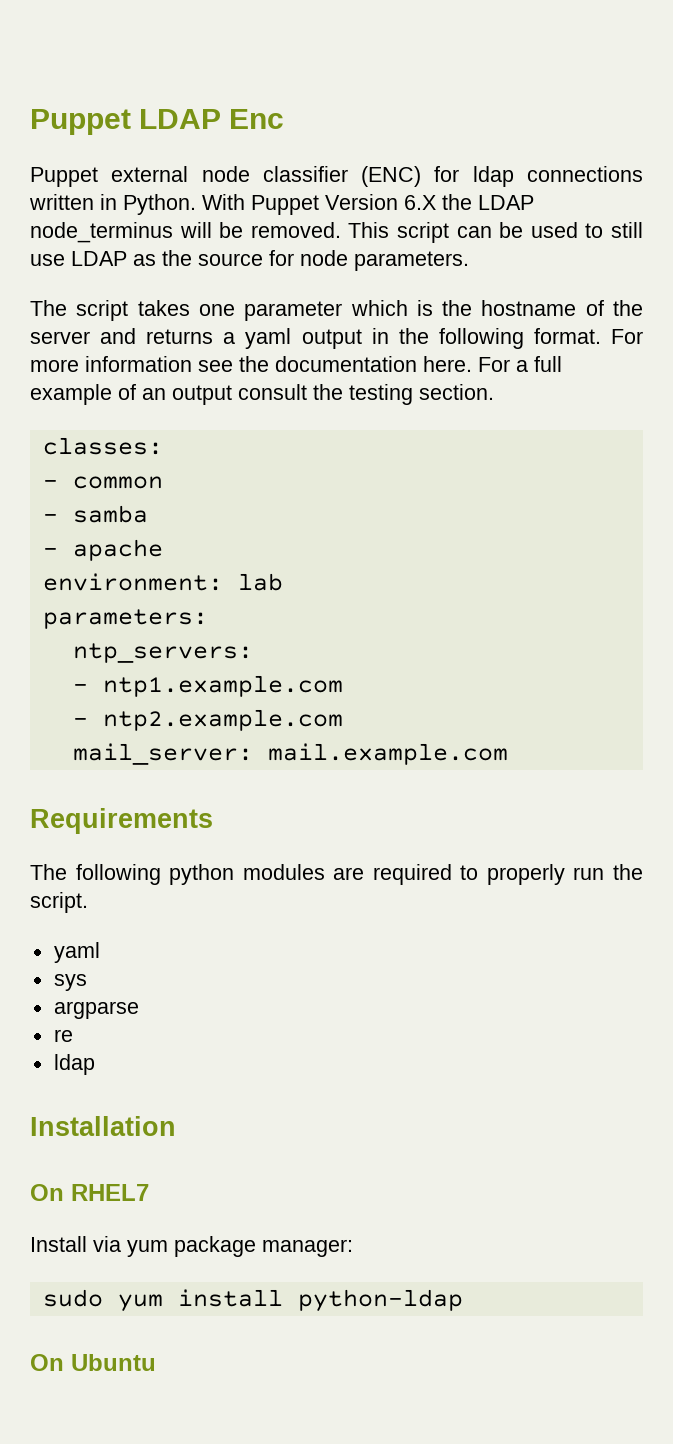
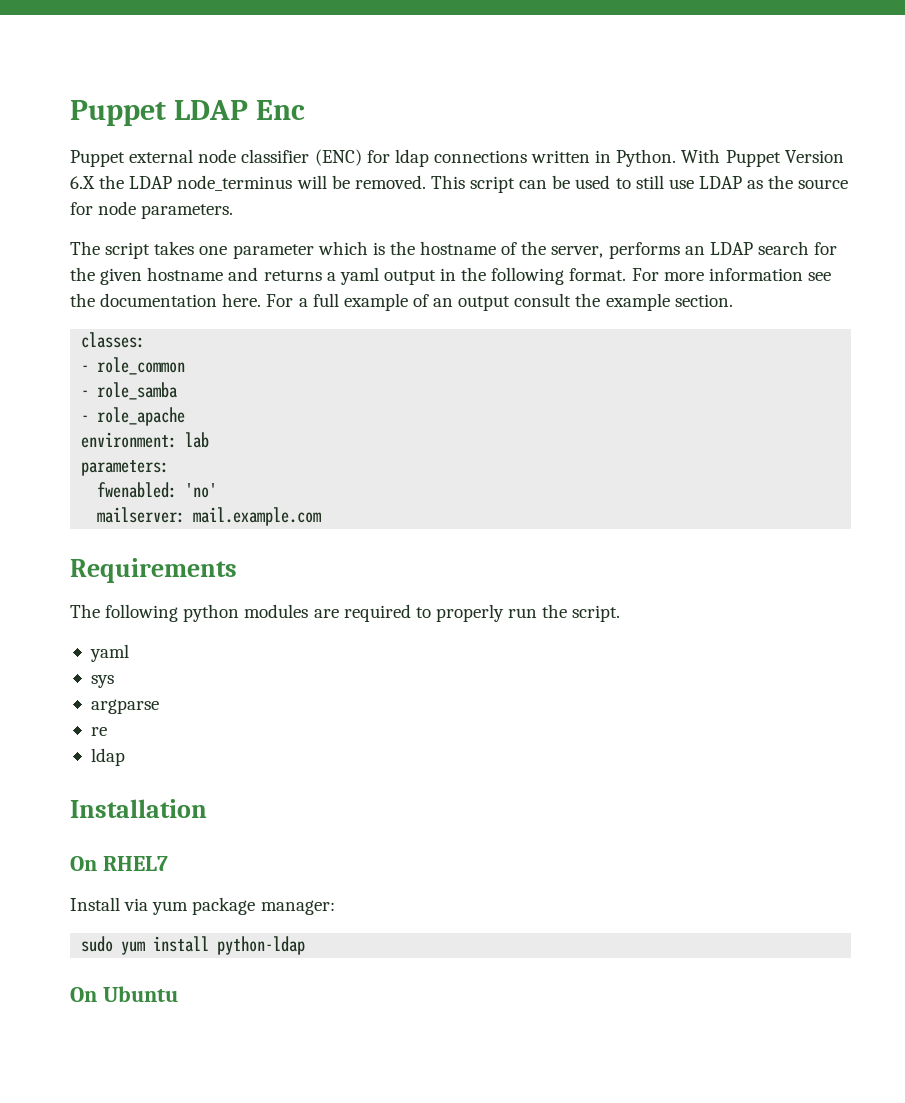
- The script takes one parameter which is the hostname of the server and returns a yaml output in the following format.
+ The script takes one parameter which is the hostname of the server, performs an LDAP search for the given hostname and returns a yaml output in the following format.
- For a full example of an output consult the testing section.
+ For a full example of an output consult the example section.
- - common
- - samba
- - apache
+ - role_common
+ - role_samba
+ - role_apache
- ntp_servers:
- - ntp1.example.com
- - ntp2.example.com
- mail_server: mail.example.com
+ fwenabled: 'no'
+ mailserver: mail.example.com

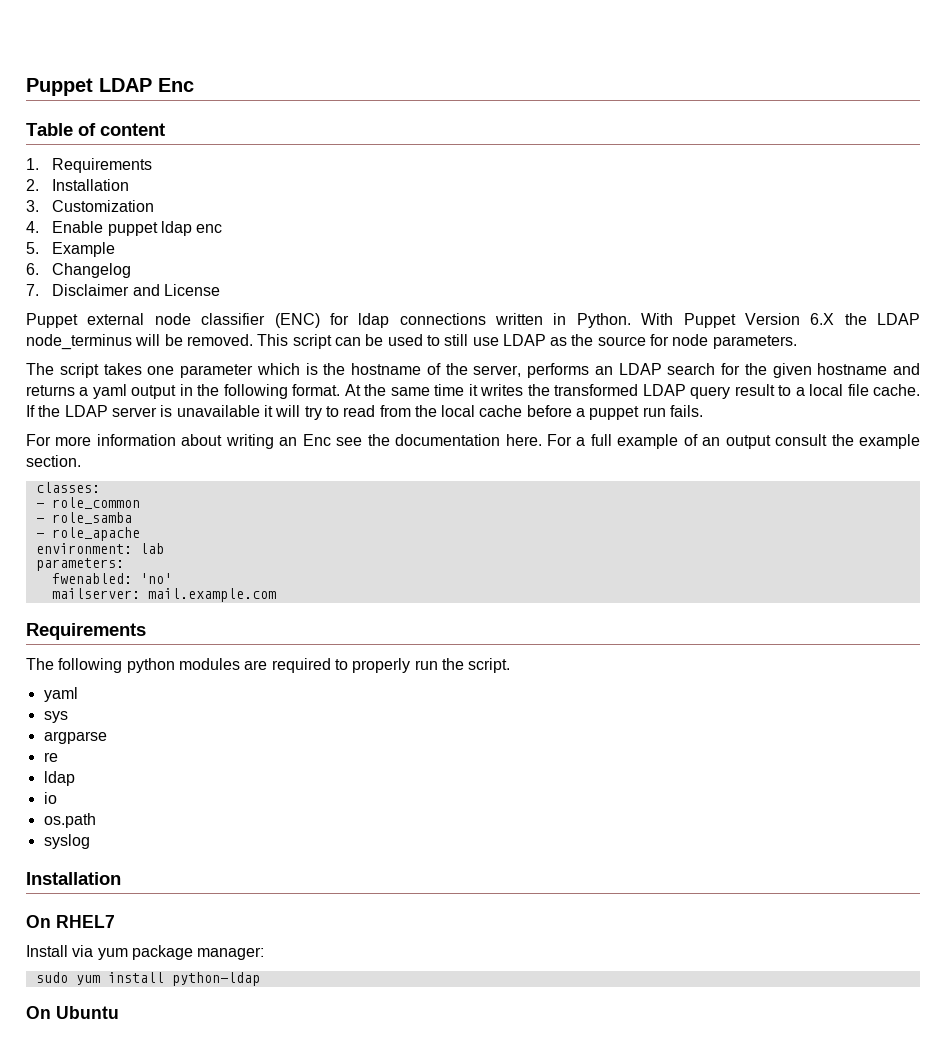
+ Table of content
+ 1. Requirements
+ 2. Installation
+ 3. Customization
+ 4. Enable puppet ldap enc
+ 5. Example
+ 6. Changelog
+ 7. Disclaimer and License
- For more information see the documentation here.
+ At the same time it writes the transformed LDAP query result to a local file cache. If the LDAP server is unavailable it will try to read from the local cache before a puppet run fails.
+ For more information about writing an Enc see the documentation here.
+ io
+ os.path
+ syslog

